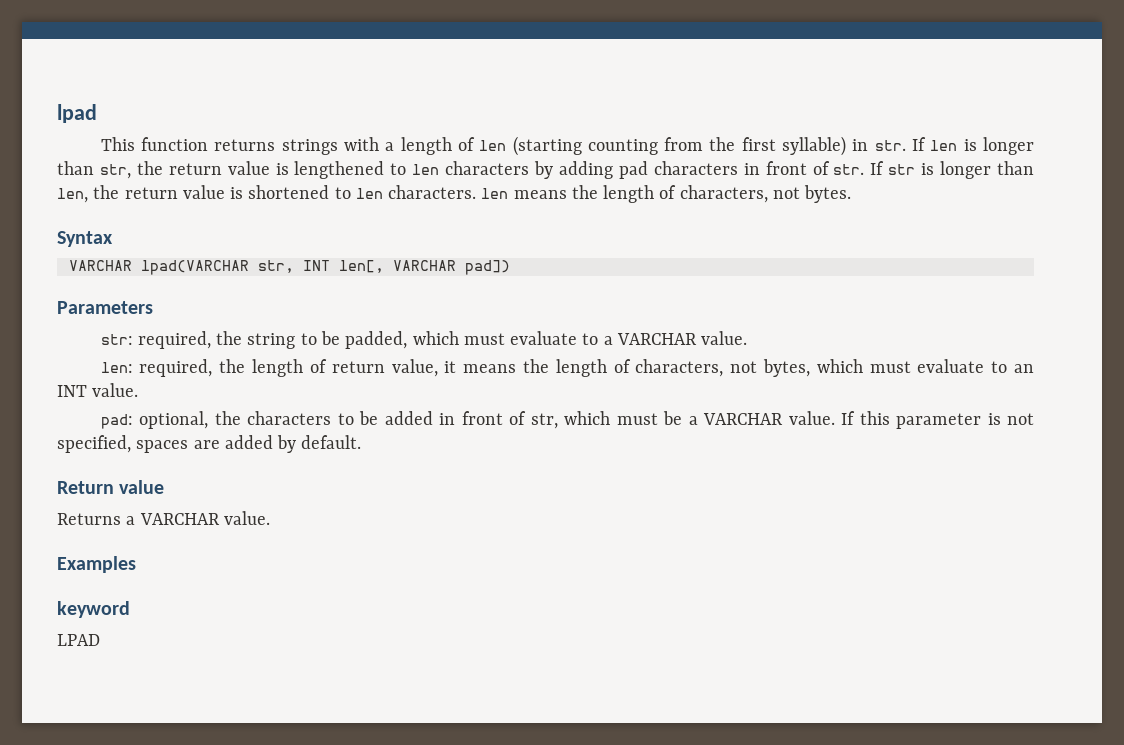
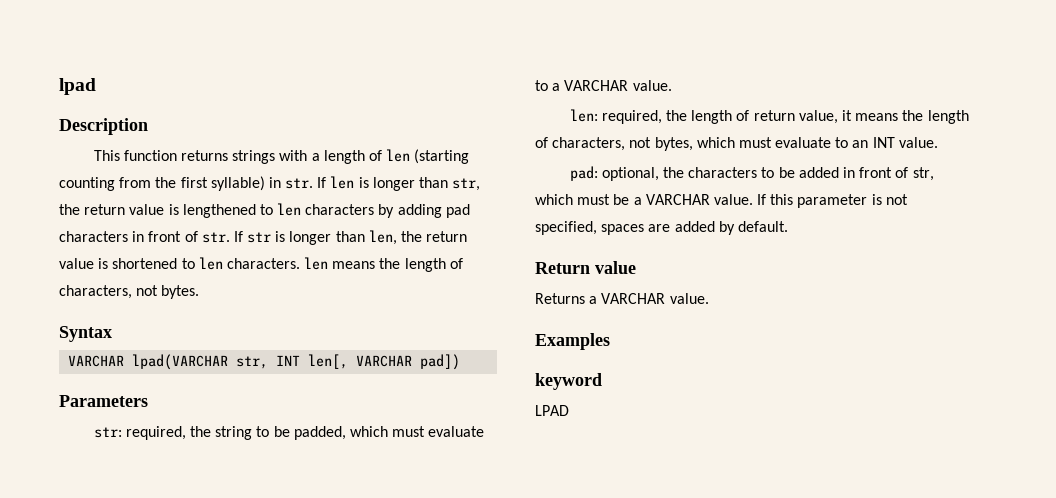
+ Description

